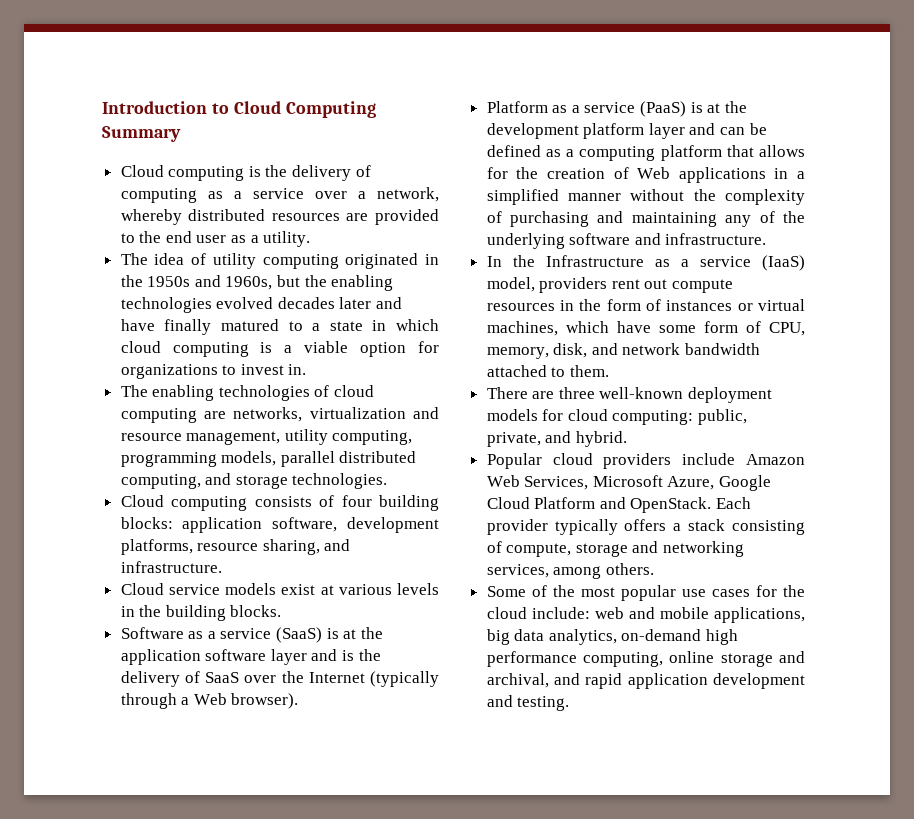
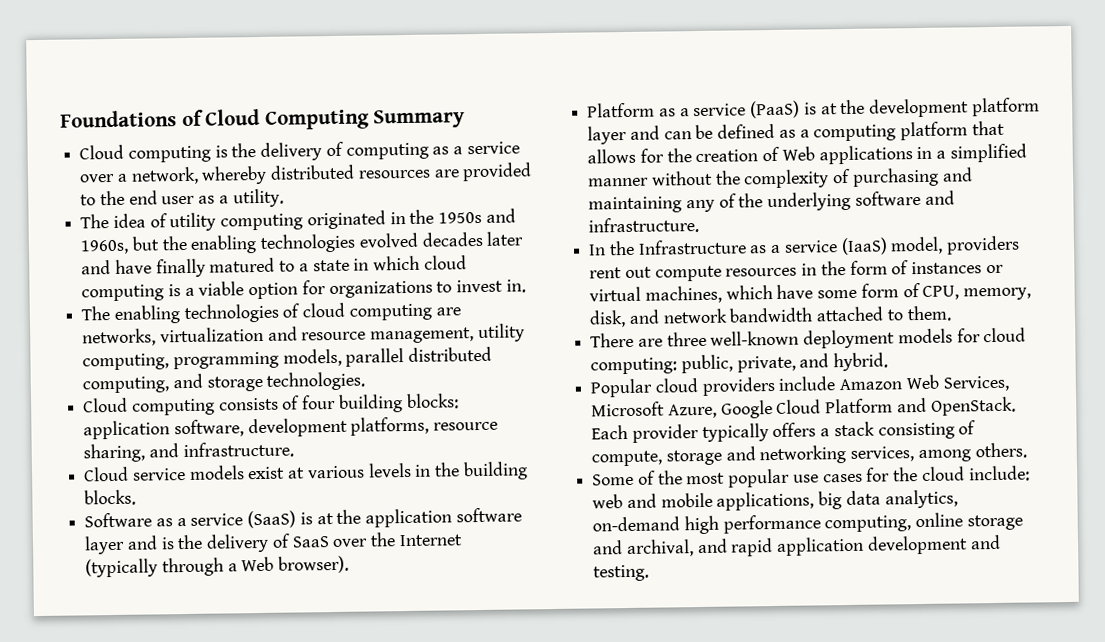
- Introduction to Cloud Computing Summary
+ Foundations of Cloud Computing Summary

